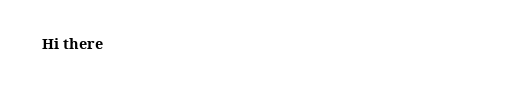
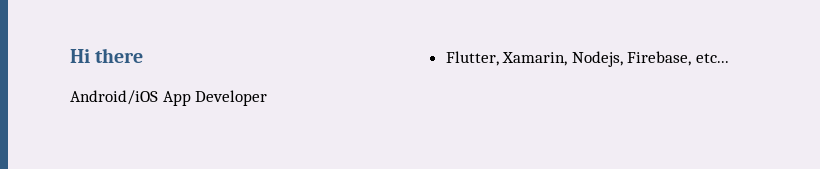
+ Android/iOS App Developer
+ Flutter, Xamarin, Nodejs, Firebase, etc...

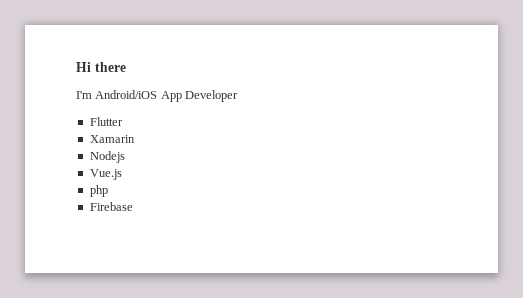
- Android/iOS App Developer
+ I'm Android/iOS App Developer
- Flutter, Xamarin, Nodejs, Firebase, etc...
+ Flutter
+ Xamarin
+ Nodejs
+ Vue.js
+ php
+ Firebase

